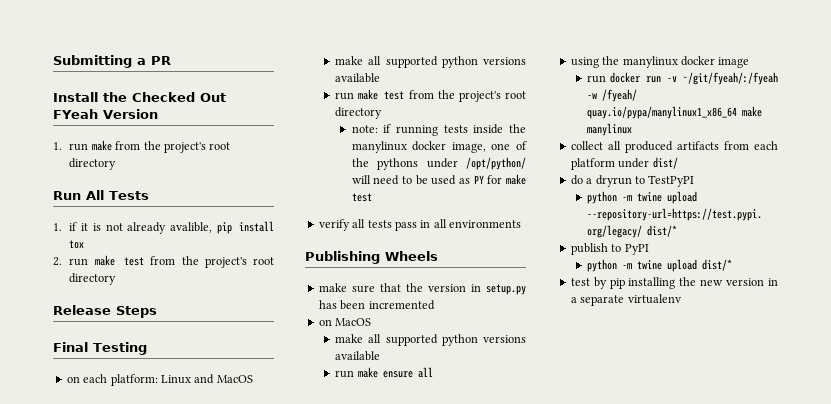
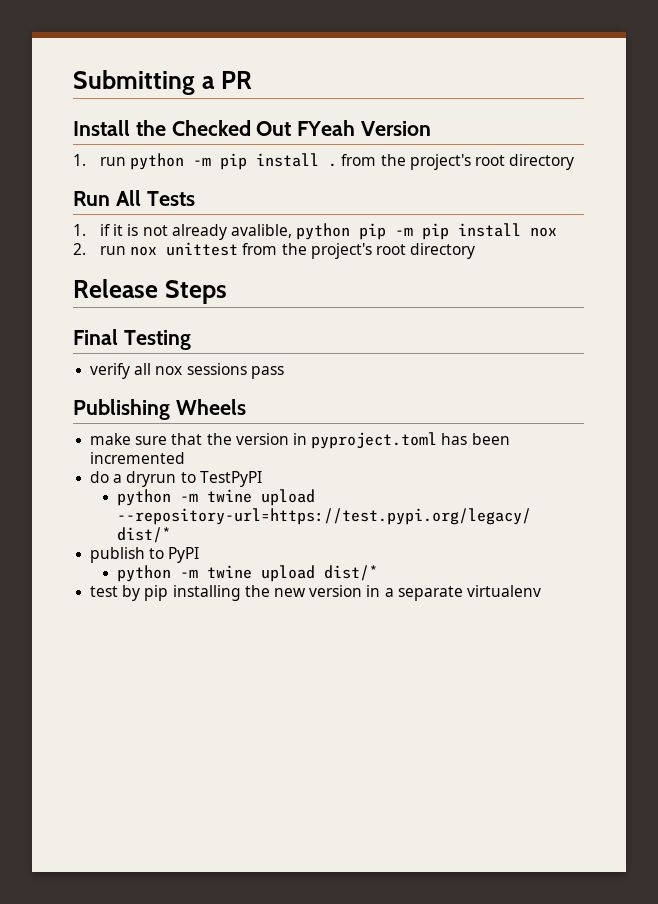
- 1. run make from the project's root directory
+ 1. run python -m pip install . from the project's root directory
- 1. if it is not already avalible, pip install tox
+ 1. if it is not already avalible, python pip -m pip install nox
- 2. run make test from the project's root directory
+ 2. run nox unittest from the project's root directory
- on each platform: Linux and MacOS
- make all supported python versions available
- run make test from the project's root directory
- note: if running tests inside the manylinux docker image, one of the pythons under /opt/python/ will need to be used as PY for make test
- verify all tests pass in all environments
+ verify all nox sessions pass
- make sure that the version in setup.py has been incremented
+ make sure that the version in pyproject.toml has been incremented
- on MacOS
- make all supported python versions available
- run make ensure all
- using the manylinux docker image
- run docker run -v ~/git/fyeah/:/fyeah -w /fyeah/ quay.io/pypa/manylinux1_x86_64 make manylinux
- collect all produced artifacts from each platform under dist/

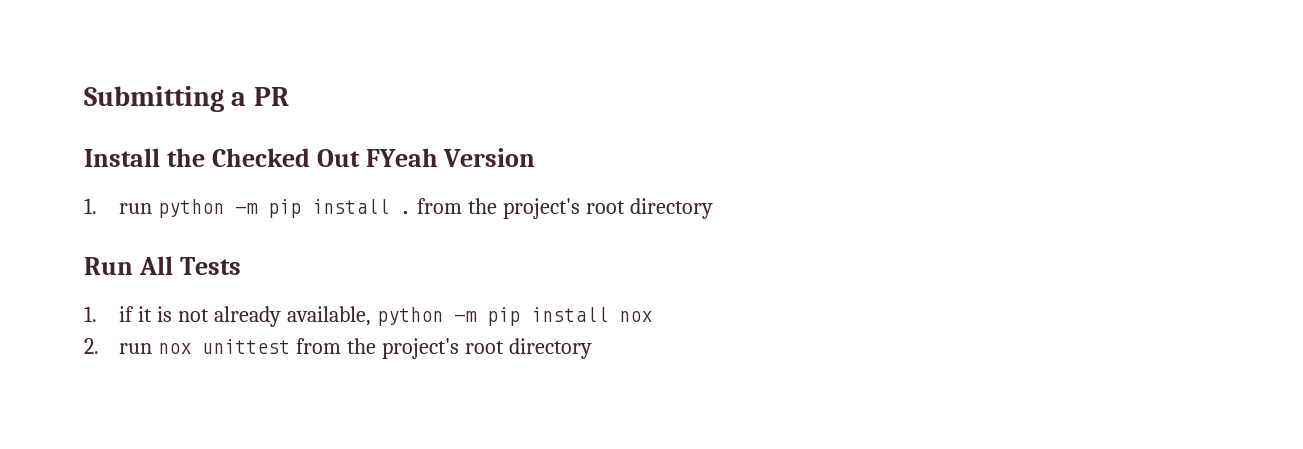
- 1. if it is not already avalible, python pip -m pip install nox
+ 1. if it is not already available, python -m pip install nox
- Release Steps
- Final Testing
- verify all nox sessions pass
- Publishing Wheels
- make sure that the version in pyproject.toml has been incremented
- do a dryrun to TestPyPI
- python -m twine upload --repository-url=https://test.pypi.org/legacy/ dist/*
- publish to PyPI
- python -m twine upload dist/*
- test by pip installing the new version in a separate virtualenv

